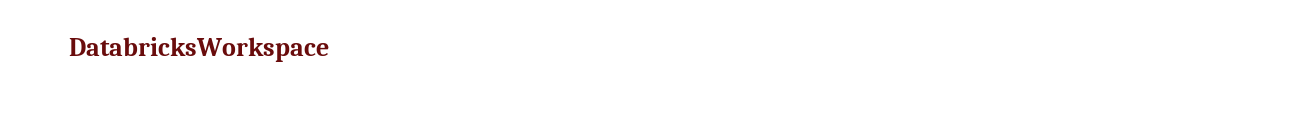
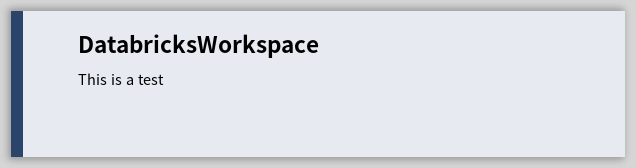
+ This is a test

